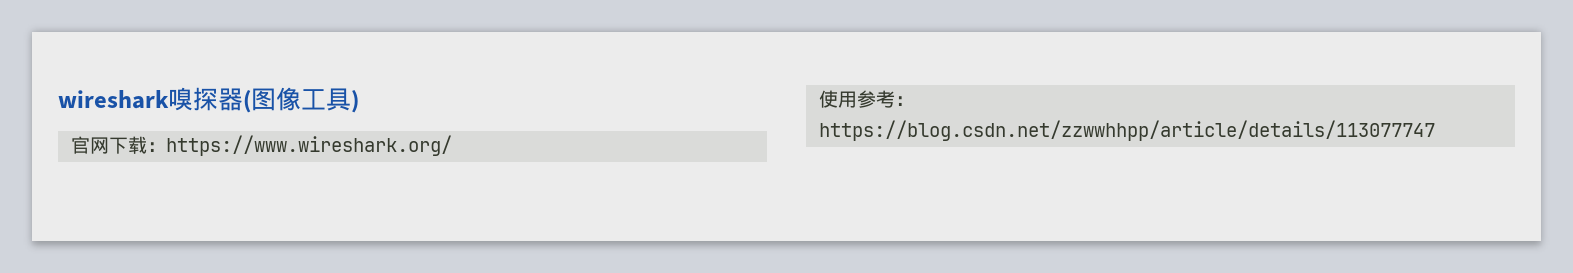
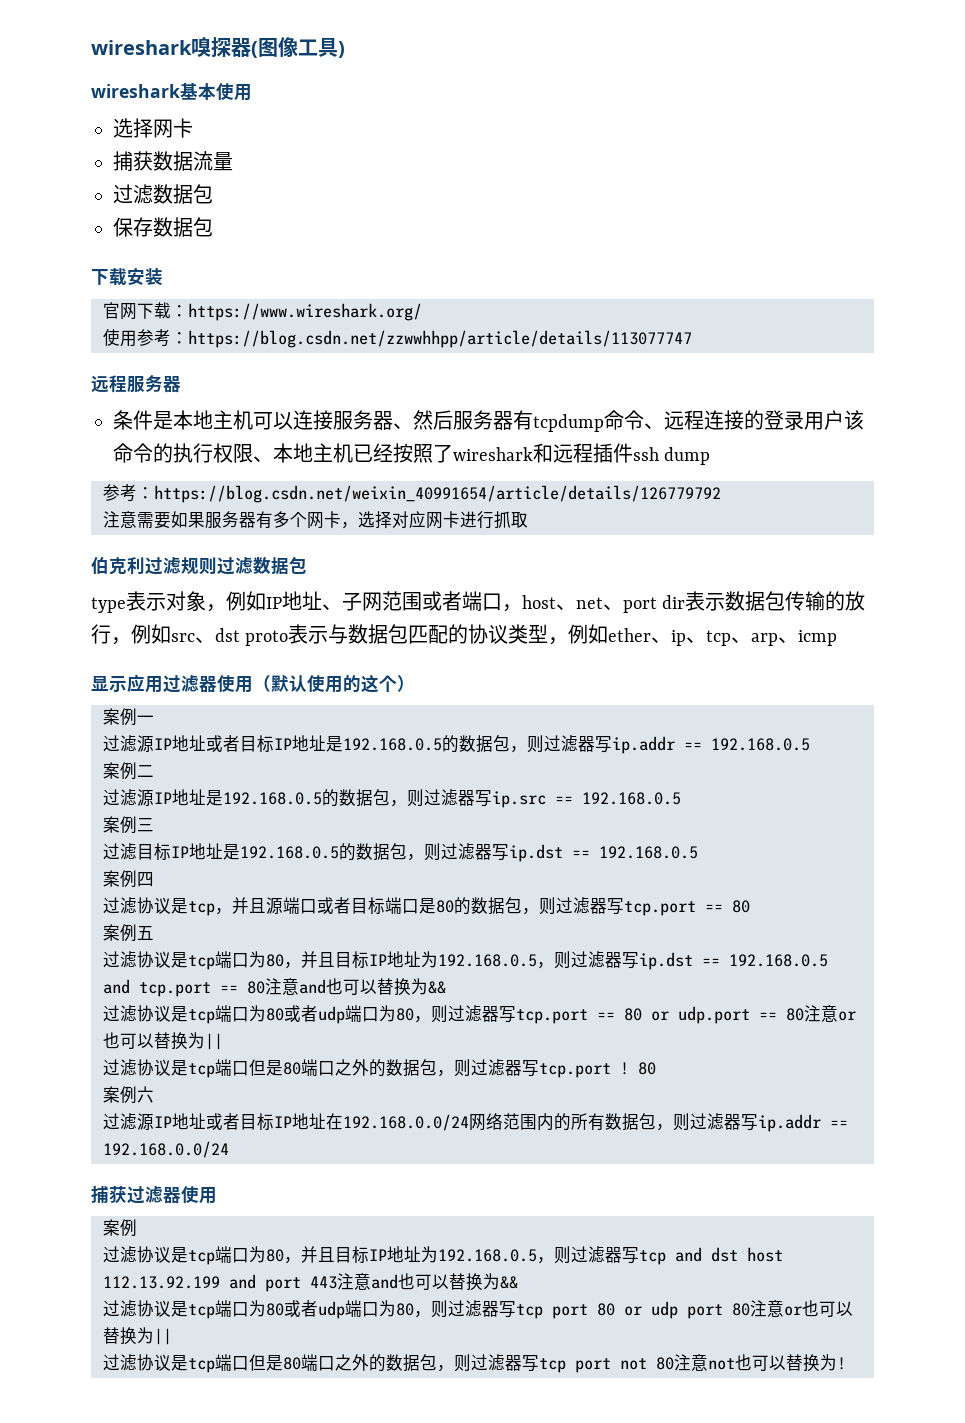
+ wireshark基本使用
+ 选择网卡
+ 捕获数据流量
+ 过滤数据包
+ 保存数据包
+ 下载安装
+ 远程服务器
+ 条件是本地主机可以连接服务器、然后服务器有tcpdump命令、远程连接的登录用户该命令的执行权限、本地主机已经按照了wireshark和远程插件ssh dump
+ 参考：https://blog.csdn.net/weixin_40991654/article/details/126779792
+ 注意需要如果服务器有多个网卡，选择对应网卡进行抓取
+ 伯克利过滤规则过滤数据包
+ type表示对象，例如IP地址、子网范围或者端口，host、net、port dir表示数据包传输的放行，例如src、dst proto表示与数据包匹配的协议类型，例如ether、ip、tcp、arp、icmp
+ 显示应用过滤器使用（默认使用的这个）
+ 案例一
+ 过滤源IP地址或者目标IP地址是192.168.0.5的数据包，则过滤器写ip.addr == 192.168.0.5
+ 案例二
+ 过滤源IP地址是192.168.0.5的数据包，则过滤器写ip.src == 192.168.0.5
+ 案例三
+ 过滤目标IP地址是192.168.0.5的数据包，则过滤器写ip.dst == 192.168.0.5
+ 案例四
+ 过滤协议是tcp，并且源端口或者目标端口是80的数据包，则过滤器写tcp.port == 80
+ 案例五
+ 过滤协议是tcp端口为80，并且目标IP地址为192.168.0.5，则过滤器写ip.dst == 192.168.0.5 and tcp.port == 80注意and也可以替换为&&
+ 过滤协议是tcp端口为80或者udp端口为80，则过滤器写tcp.port == 80 or udp.port == 80注意or也可以替换为||
+ 过滤协议是tcp端口但是80端口之外的数据包，则过滤器写tcp.port ! 80
+ 案例六
+ 过滤源IP地址或者目标IP地址在192.168.0.0/24网络范围内的所有数据包，则过滤器写ip.addr == 192.168.0.0/24
+ 捕获过滤器使用
+ 案例
+ 过滤协议是tcp端口为80，并且目标IP地址为192.168.0.5，则过滤器写tcp and dst host 112.13.92.199 and port 443注意and也可以替换为&&
+ 过滤协议是tcp端口为80或者udp端口为80，则过滤器写tcp port 80 or udp port 80注意or也可以替换为||
+ 过滤协议是tcp端口但是80端口之外的数据包，则过滤器写tcp port not 80注意not也可以替换为!

